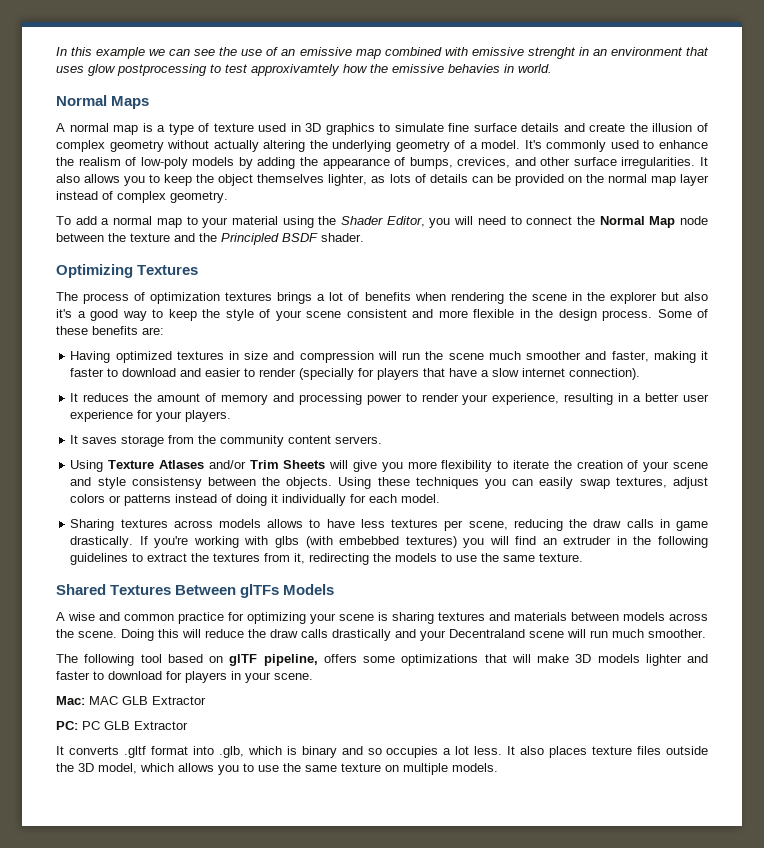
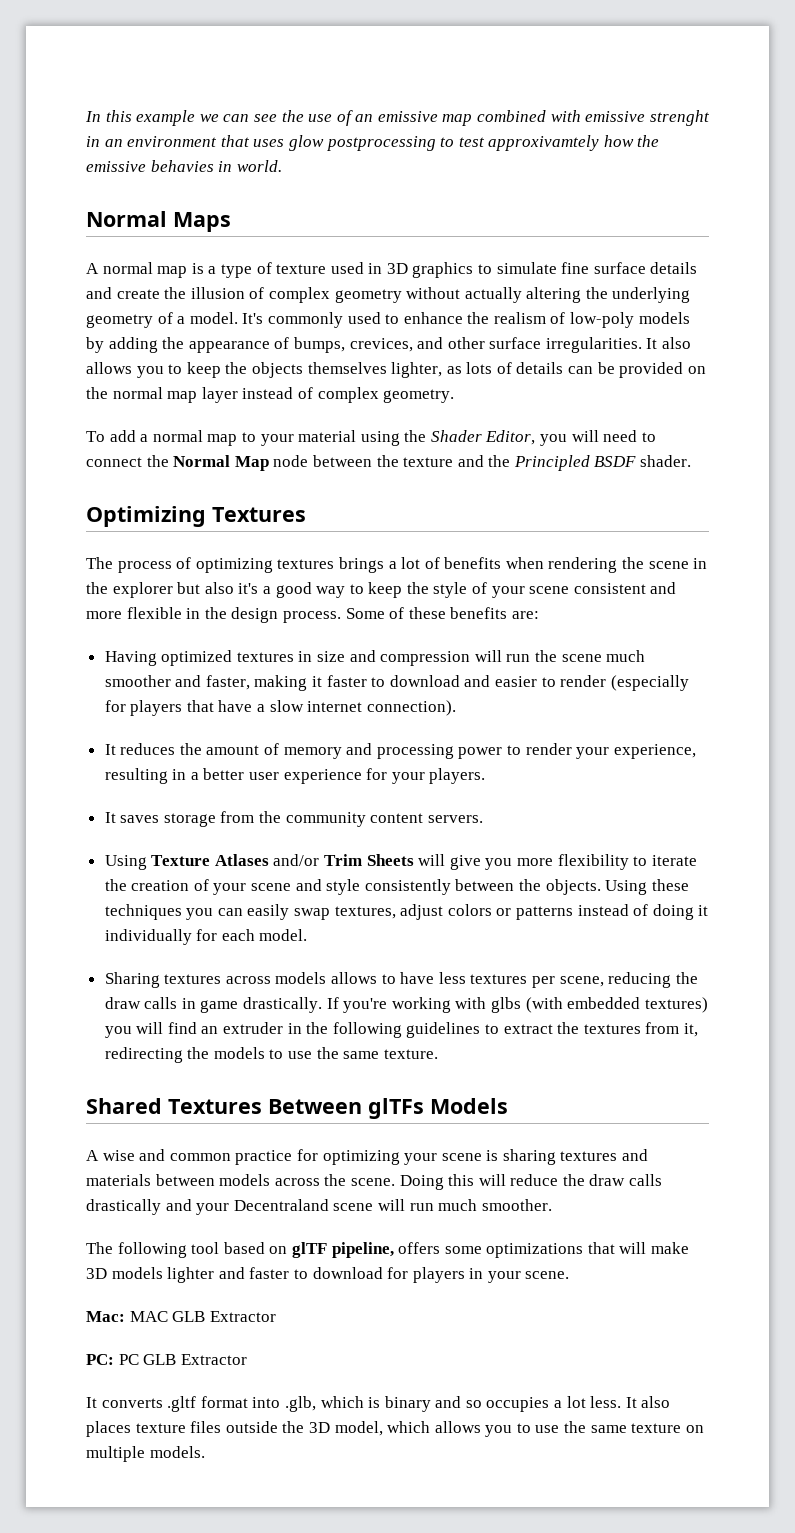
- It also allows you to keep the object themselves lighter, as lots of details can be provided on the normal map layer instead of complex geometry.
+ It also allows you to keep the objects themselves lighter, as lots of details can be provided on the normal map layer instead of complex geometry.
- The process of optimization textures brings a lot of benefits when rendering the scene in the explorer but also it's a good way to keep the style of your scene consistent and more flexible in the design process.
+ The process of optimizing textures brings a lot of benefits when rendering the scene in the explorer but also it's a good way to keep the style of your scene consistent and more flexible in the design process.
- Having optimized textures in size and compression will run the scene much smoother and faster, making it faster to download and easier to render (specially for players that have a slow internet connection).
+ Having optimized textures in size and compression will run the scene much smoother and faster, making it faster to download and easier to render (especially for players that have a slow internet connection).
- Using Texture Atlases and/or Trim Sheets will give you more flexibility to iterate the creation of your scene and style consistensy between the objects.
+ Using Texture Atlases and/or Trim Sheets will give you more flexibility to iterate the creation of your scene and style consistently between the objects.
- If you're working with glbs (with embebbed textures) you will find an extruder in the following guidelines to extract the textures from it, redirecting the models to use the same texture.
+ If you're working with glbs (with embedded textures) you will find an extruder in the following guidelines to extract the textures from it, redirecting the models to use the same texture.

